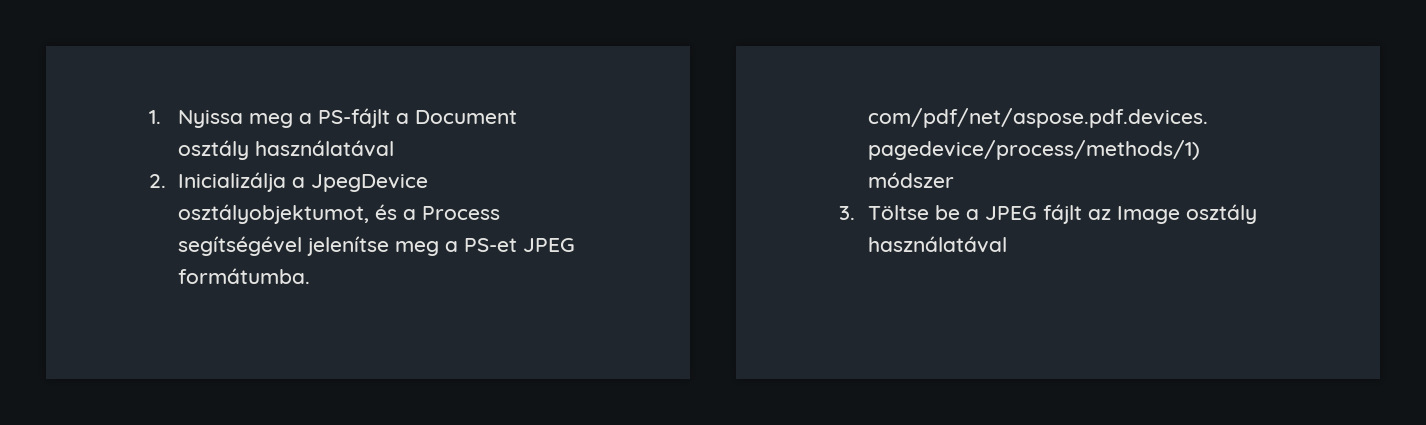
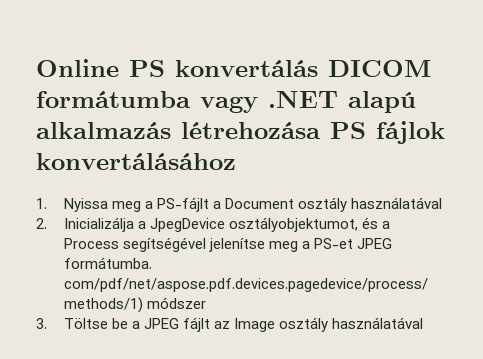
+ Online PS konvertálás DICOM formátumba vagy .NET alapú alkalmazás létrehozása PS fájlok konvertálásához

